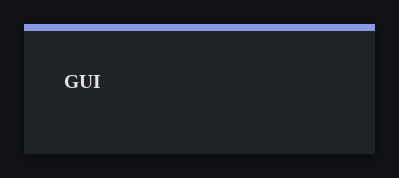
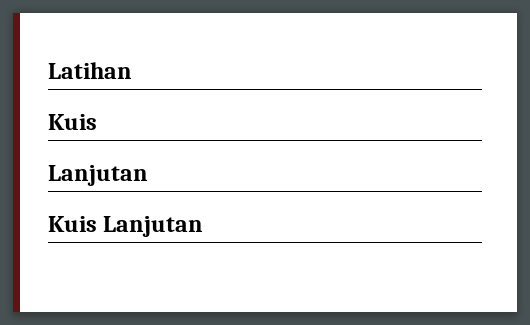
- GUI
+ Latihan
+ Kuis
+ Lanjutan
+ Kuis Lanjutan

